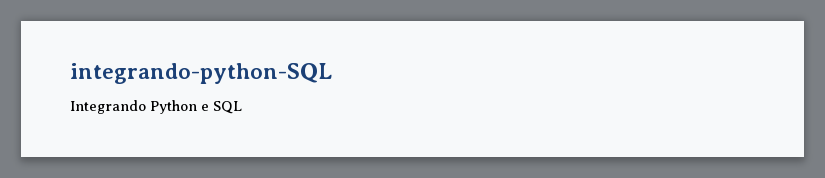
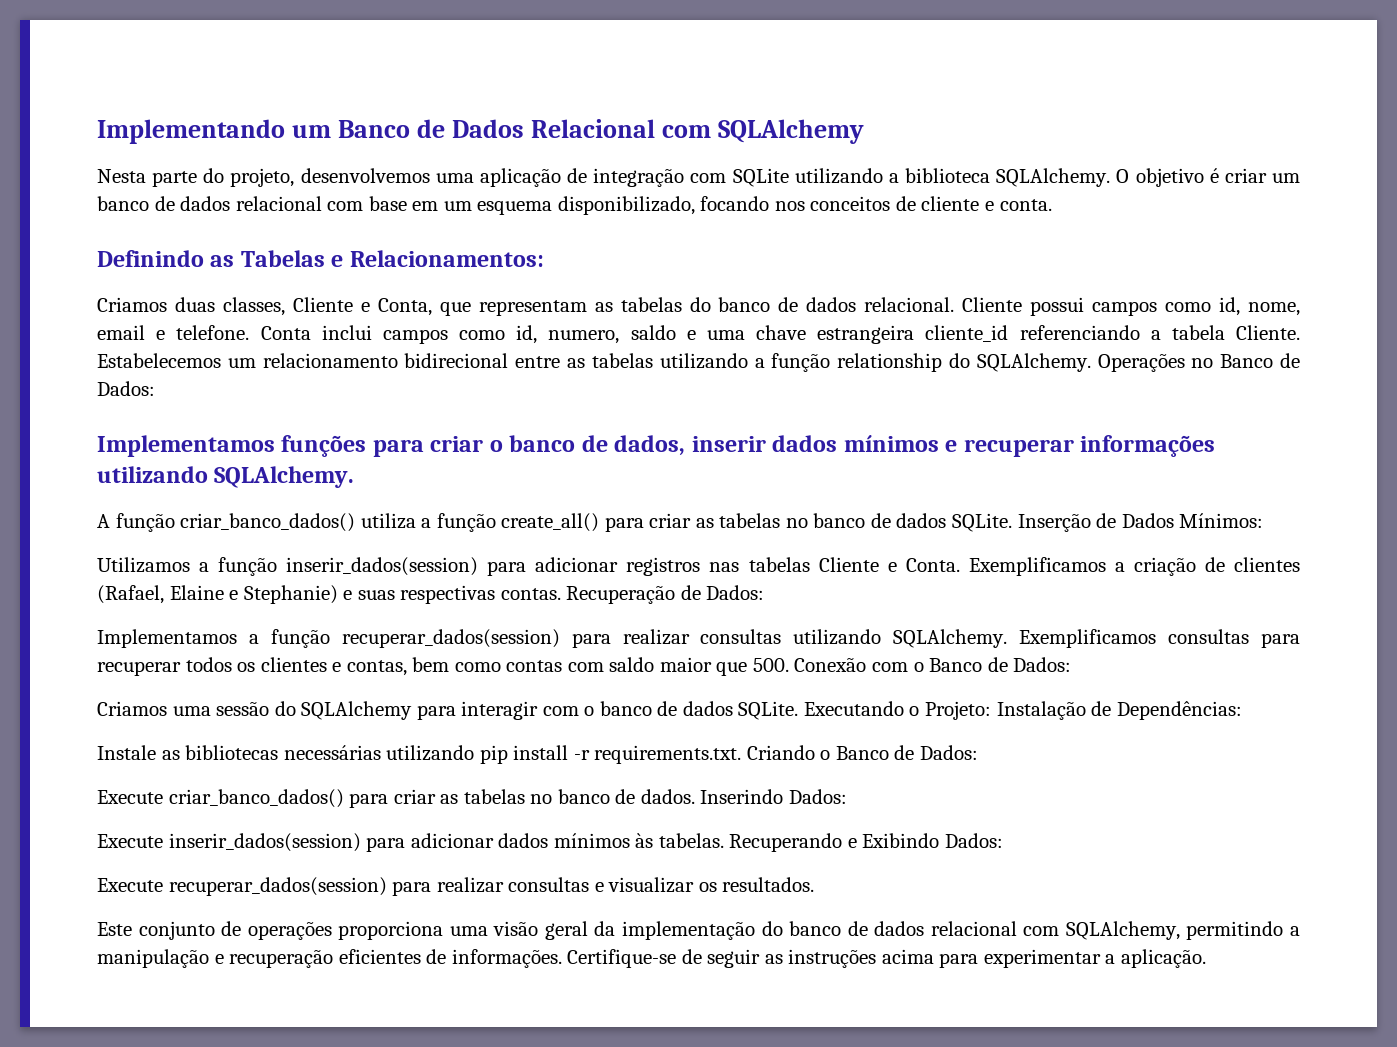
- integrando-python-SQL
- Integrando Python e SQL
+ Implementando um Banco de Dados Relacional com SQLAlchemy
+ Nesta parte do projeto, desenvolvemos uma aplicação de integração com SQLite utilizando a biblioteca SQLAlchemy. O objetivo é criar um banco de dados relacional com base em um esquema disponibilizado, focando nos conceitos de cliente e conta.
+ Definindo as Tabelas e Relacionamentos:
+ Criamos duas classes, Cliente e Conta, que representam as tabelas do banco de dados relacional. Cliente possui campos como id, nome, email e telefone. Conta inclui campos como id, numero, saldo e uma chave estrangeira cliente_id referenciando a tabela Cliente. Estabelecemos um relacionamento bidirecional entre as tabelas utilizando a função relationship do SQLAlchemy. Operações no Banco de Dados:
+ Implementamos funções para criar o banco de dados, inserir dados mínimos e recuperar informações utilizando SQLAlchemy.
+ A função criar_banco_dados() utiliza a função create_all() para criar as tabelas no banco de dados SQLite. Inserção de Dados Mínimos:
+ Utilizamos a função inserir_dados(session) para adicionar registros nas tabelas Cliente e Conta. Exemplificamos a criação de clientes (Rafael, Elaine e Stephanie) e suas respectivas contas. Recuperação de Dados:
+ Implementamos a função recuperar_dados(session) para realizar consultas utilizando SQLAlchemy. Exemplificamos consultas para recuperar todos os clientes e contas, bem como contas com saldo maior que 500. Conexão com o Banco de Dados:
+ Criamos uma sessão do SQLAlchemy para interagir com o banco de dados SQLite. Executando o Projeto: Instalação de Dependências:
+ Instale as bibliotecas necessárias utilizando pip install -r requirements.txt. Criando o Banco de Dados:
+ Execute criar_banco_dados() para criar as tabelas no banco de dados. Inserindo Dados:
+ Execute inserir_dados(session) para adicionar dados mínimos às tabelas. Recuperando e Exibindo Dados:
+ Execute recuperar_dados(session) para realizar consultas e visualizar os resultados.
+ Este conjunto de operações proporciona uma visão geral da implementação do banco de dados relacional com SQLAlchemy, permitindo a manipulação e recuperação eficientes de informações. Certifique-se de seguir as instruções acima para experimentar a aplicação.

